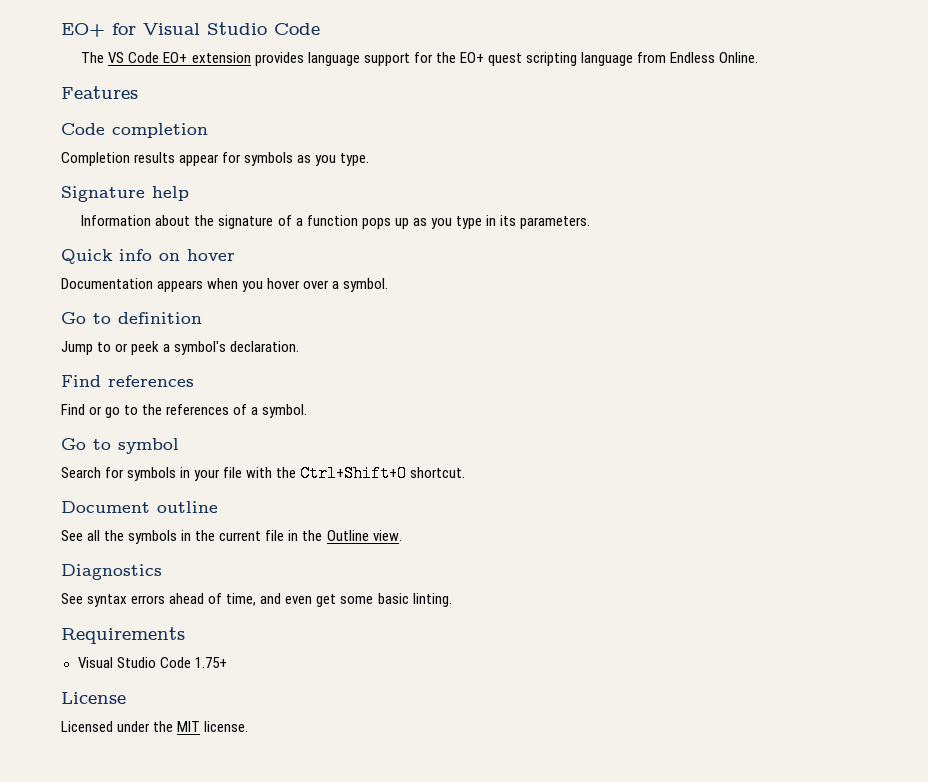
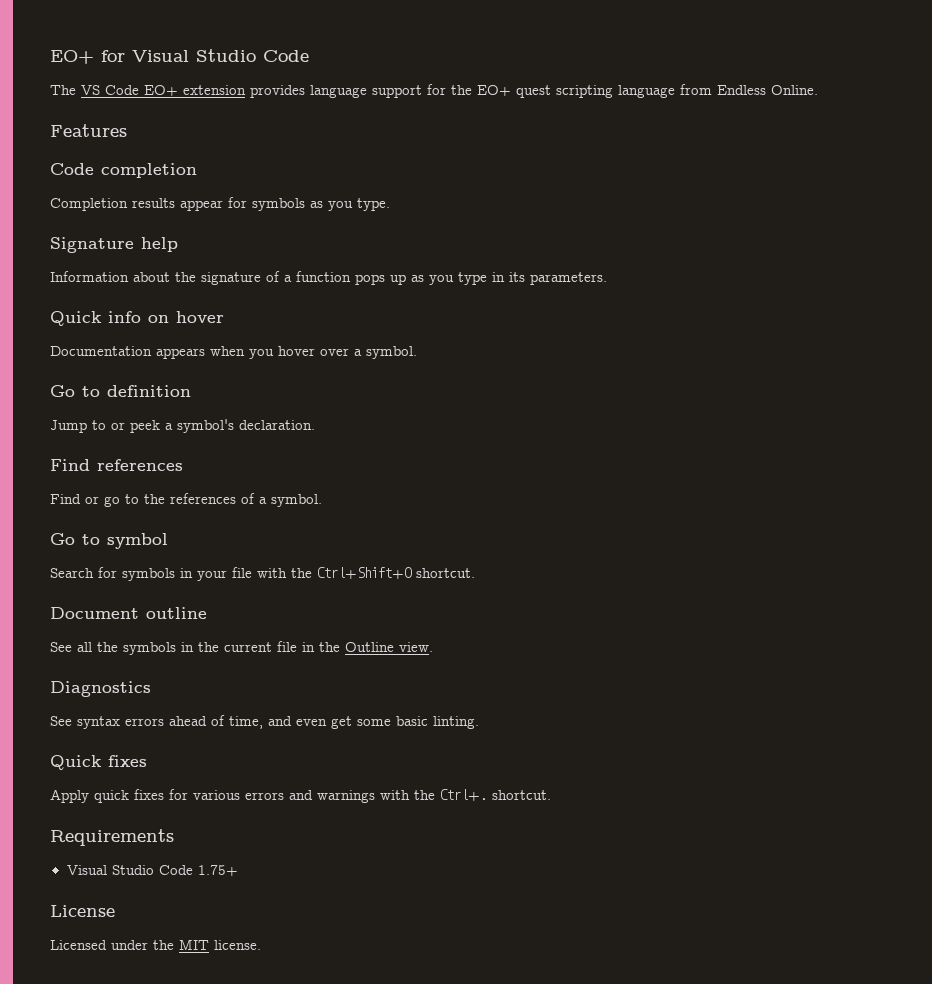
+ Quick fixes
+ Apply quick fixes for various errors and warnings with the Ctrl+. shortcut.

